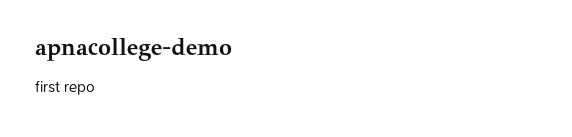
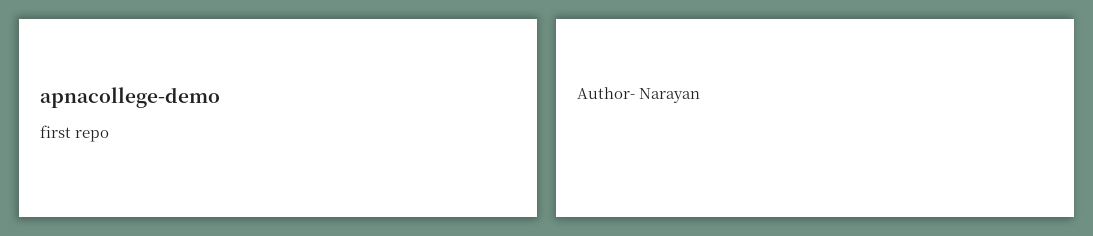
+ Author- Narayan

